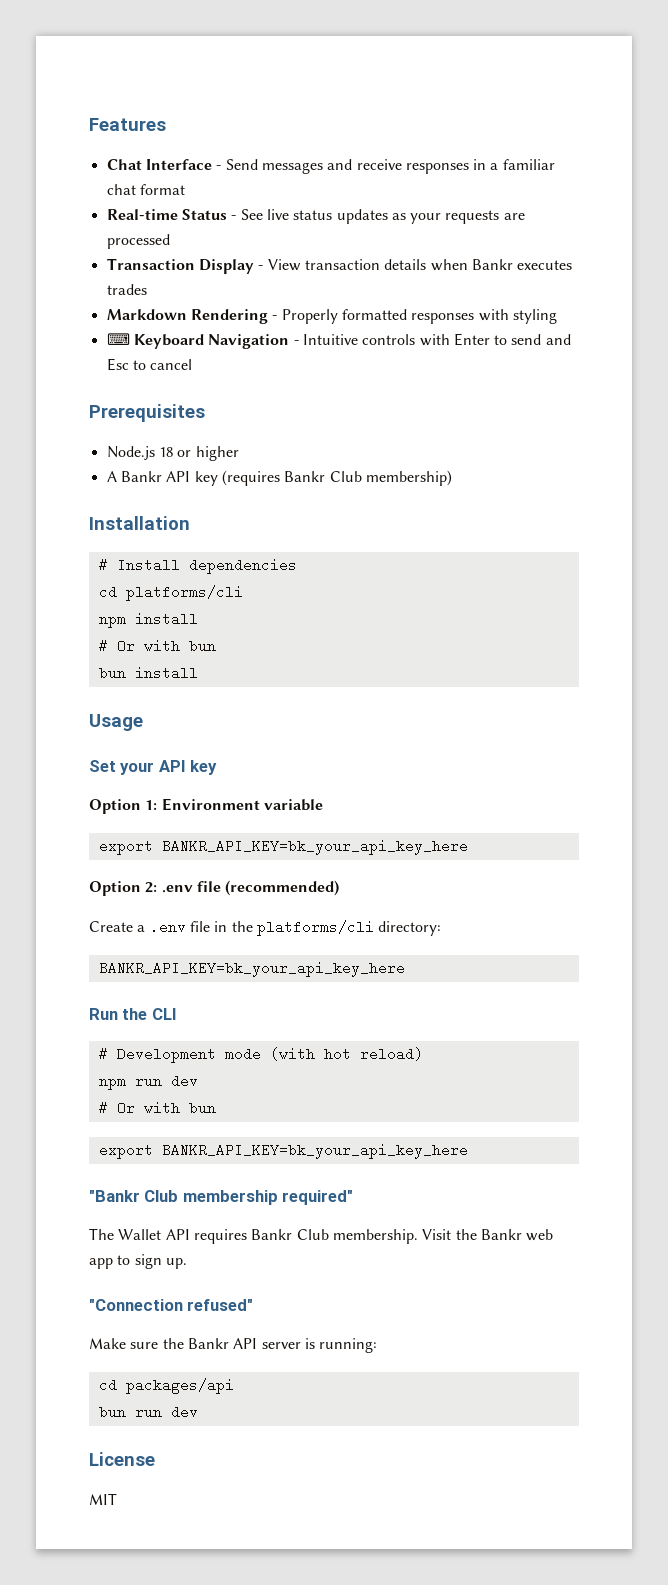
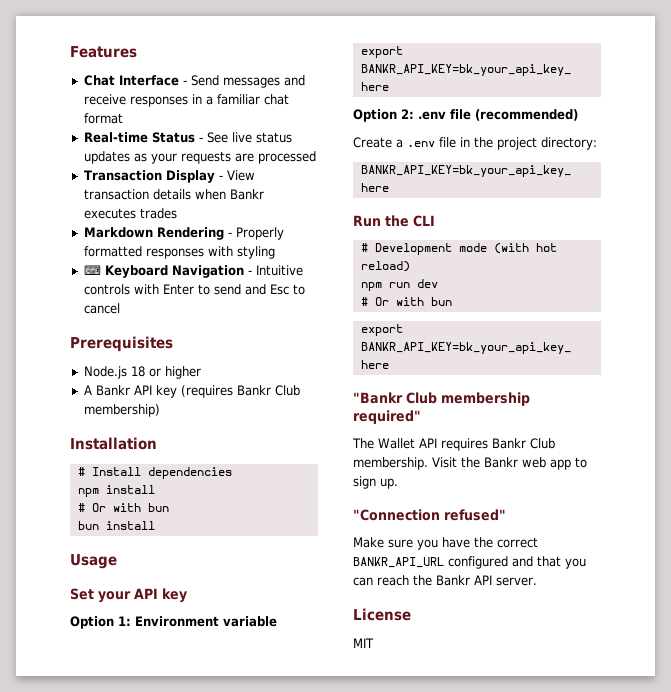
- cd platforms/cli
- Create a .env file in the platforms/cli directory:
+ Create a .env file in the project directory:
- Make sure the Bankr API server is running:
- cd packages/api
- bun run dev
+ Make sure you have the correct BANKR_API_URL configured and that you can reach the Bankr API server.

